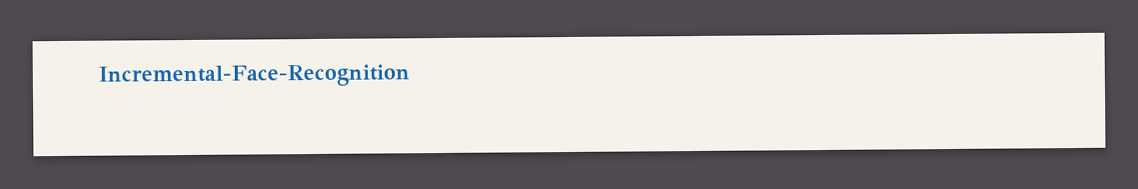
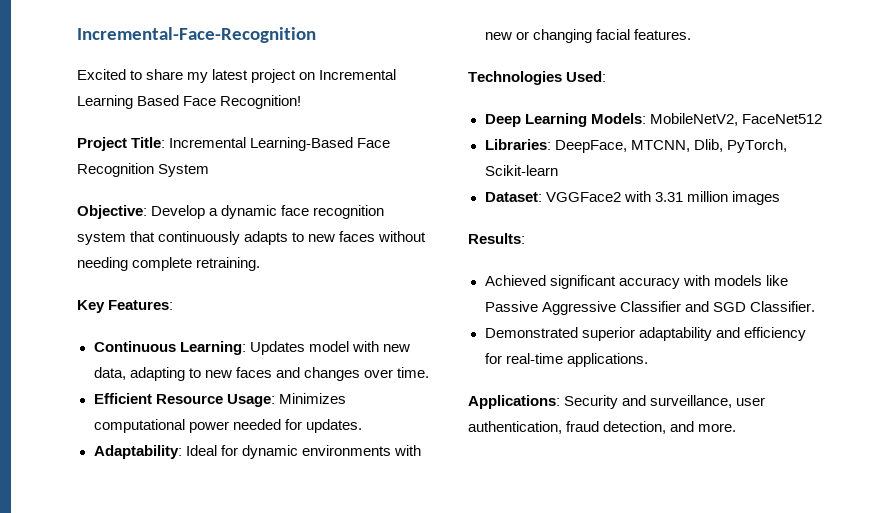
+ Excited to share my latest project on Incremental Learning Based Face Recognition!
+ Project Title: Incremental Learning-Based Face Recognition System
+ Objective: Develop a dynamic face recognition system that continuously adapts to new faces without needing complete retraining.
+ Key Features:
+ Continuous Learning: Updates model with new data, adapting to new faces and changes over time.
+ Efficient Resource Usage: Minimizes computational power needed for updates.
+ Adaptability: Ideal for dynamic environments with new or changing facial features.
+ Technologies Used:
+ Deep Learning Models: MobileNetV2, FaceNet512
+ Libraries: DeepFace, MTCNN, Dlib, PyTorch, Scikit-learn
+ Dataset: VGGFace2 with 3.31 million images
+ Results:
+ Achieved significant accuracy with models like Passive Aggressive Classifier and SGD Classifier.
+ Demonstrated superior adaptability and efficiency for real-time applications.
+ Applications: Security and surveillance, user authentication, fraud detection, and more.

